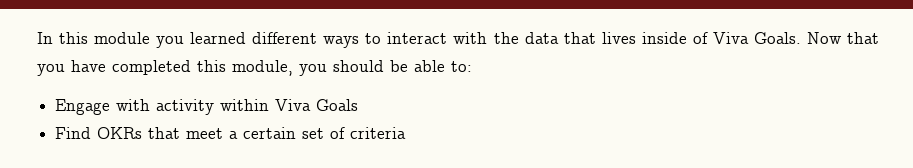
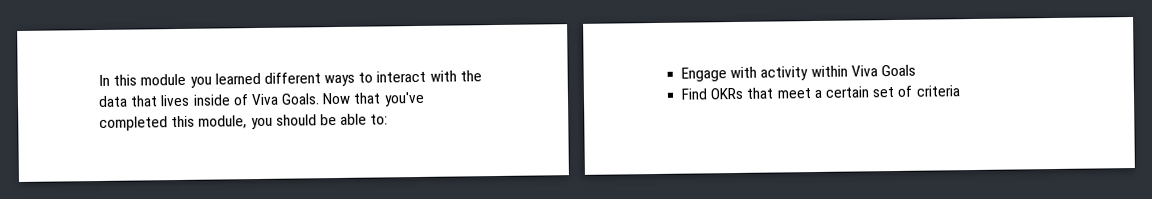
- Now that you have completed this module, you should be able to:
+ Now that you've completed this module, you should be able to:

